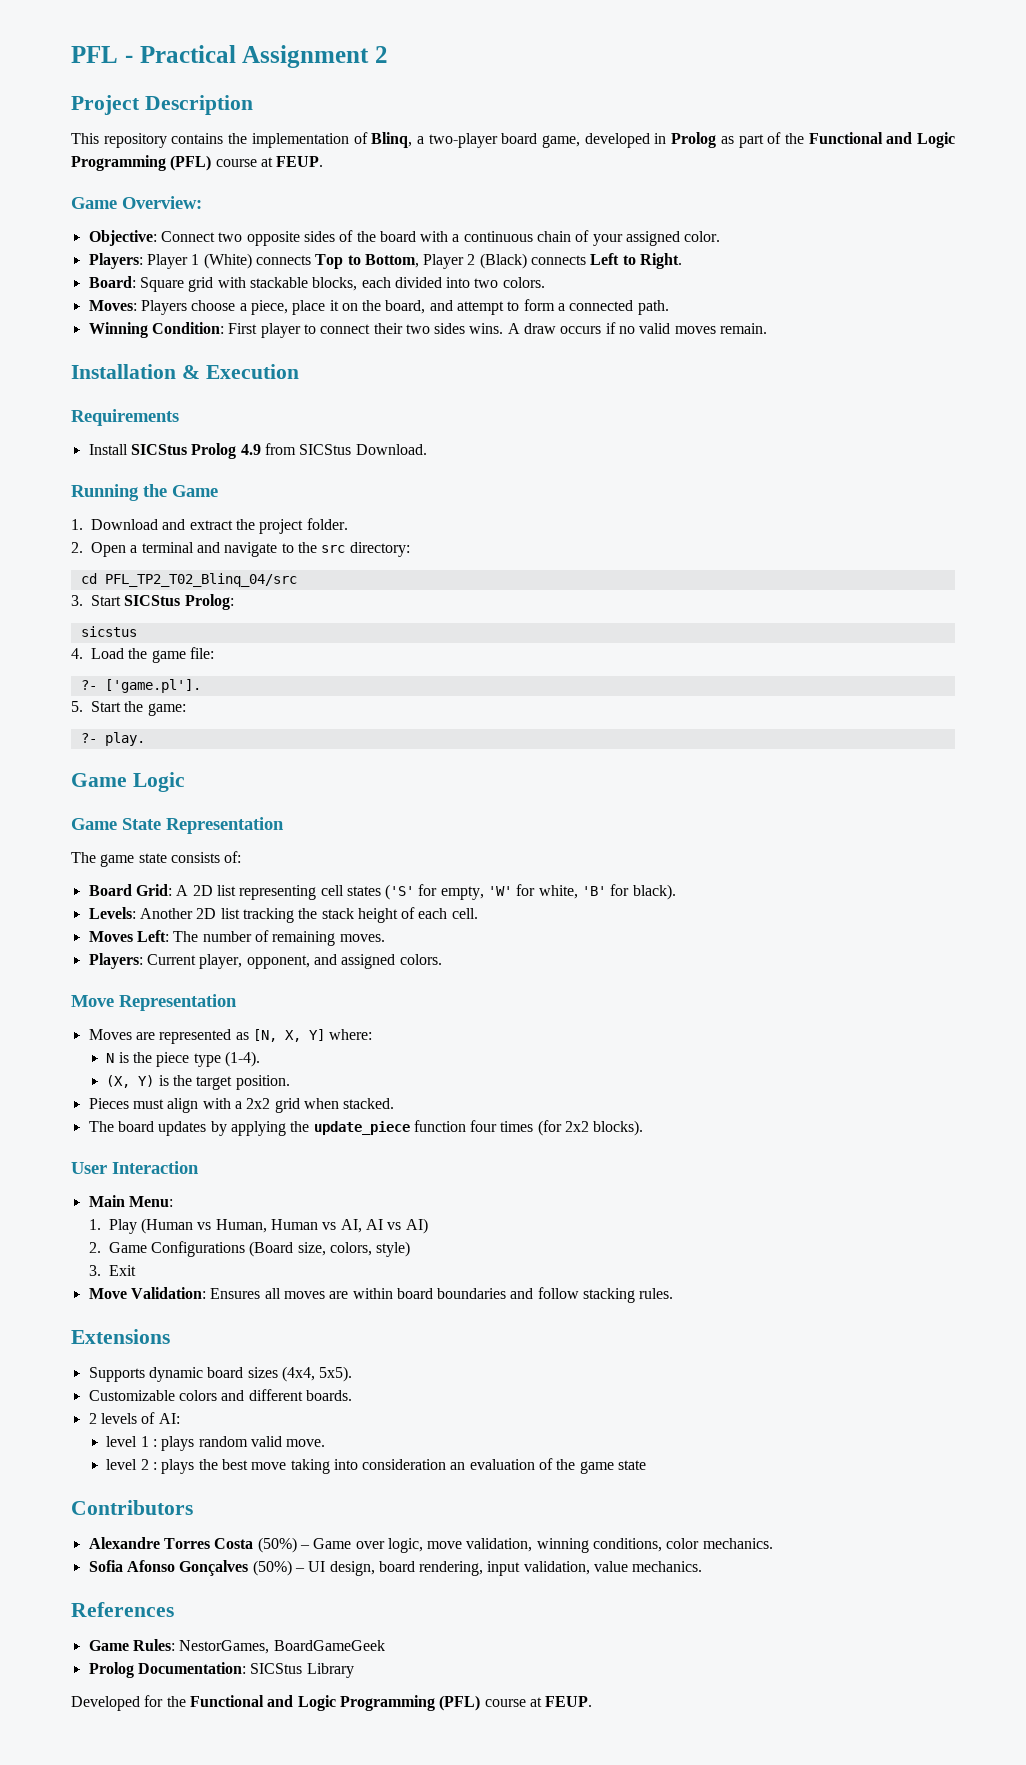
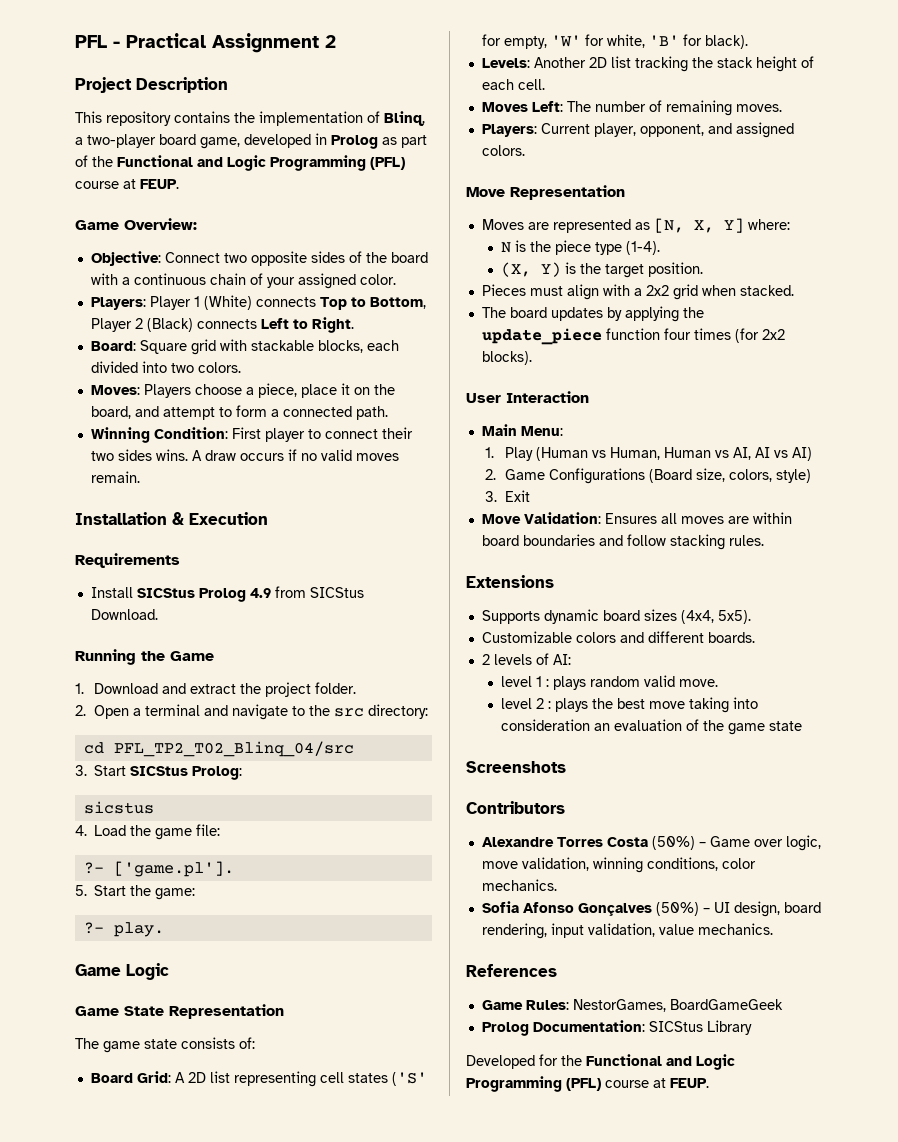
+ Screenshots

